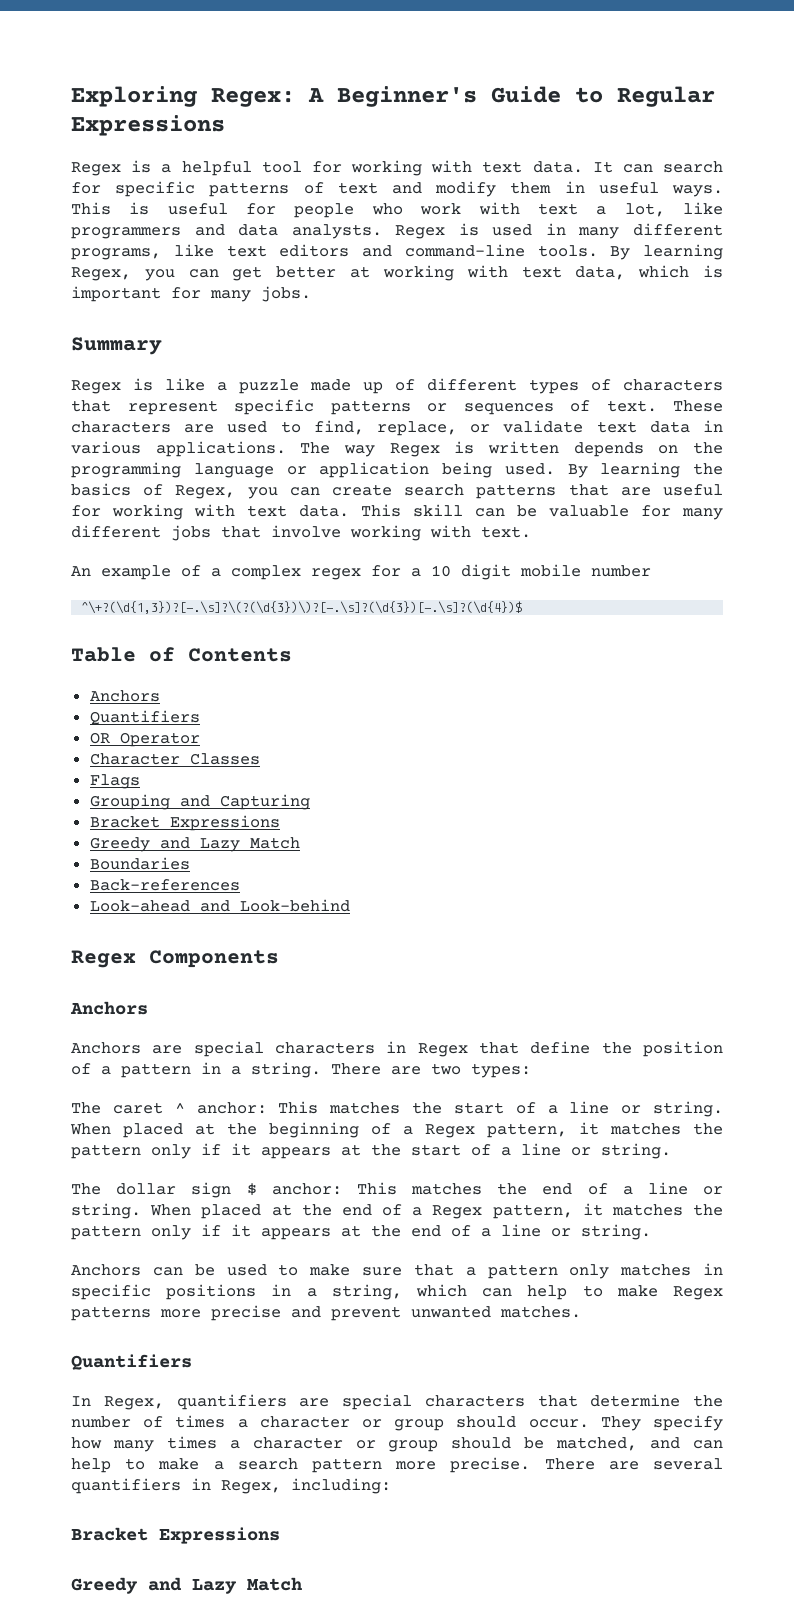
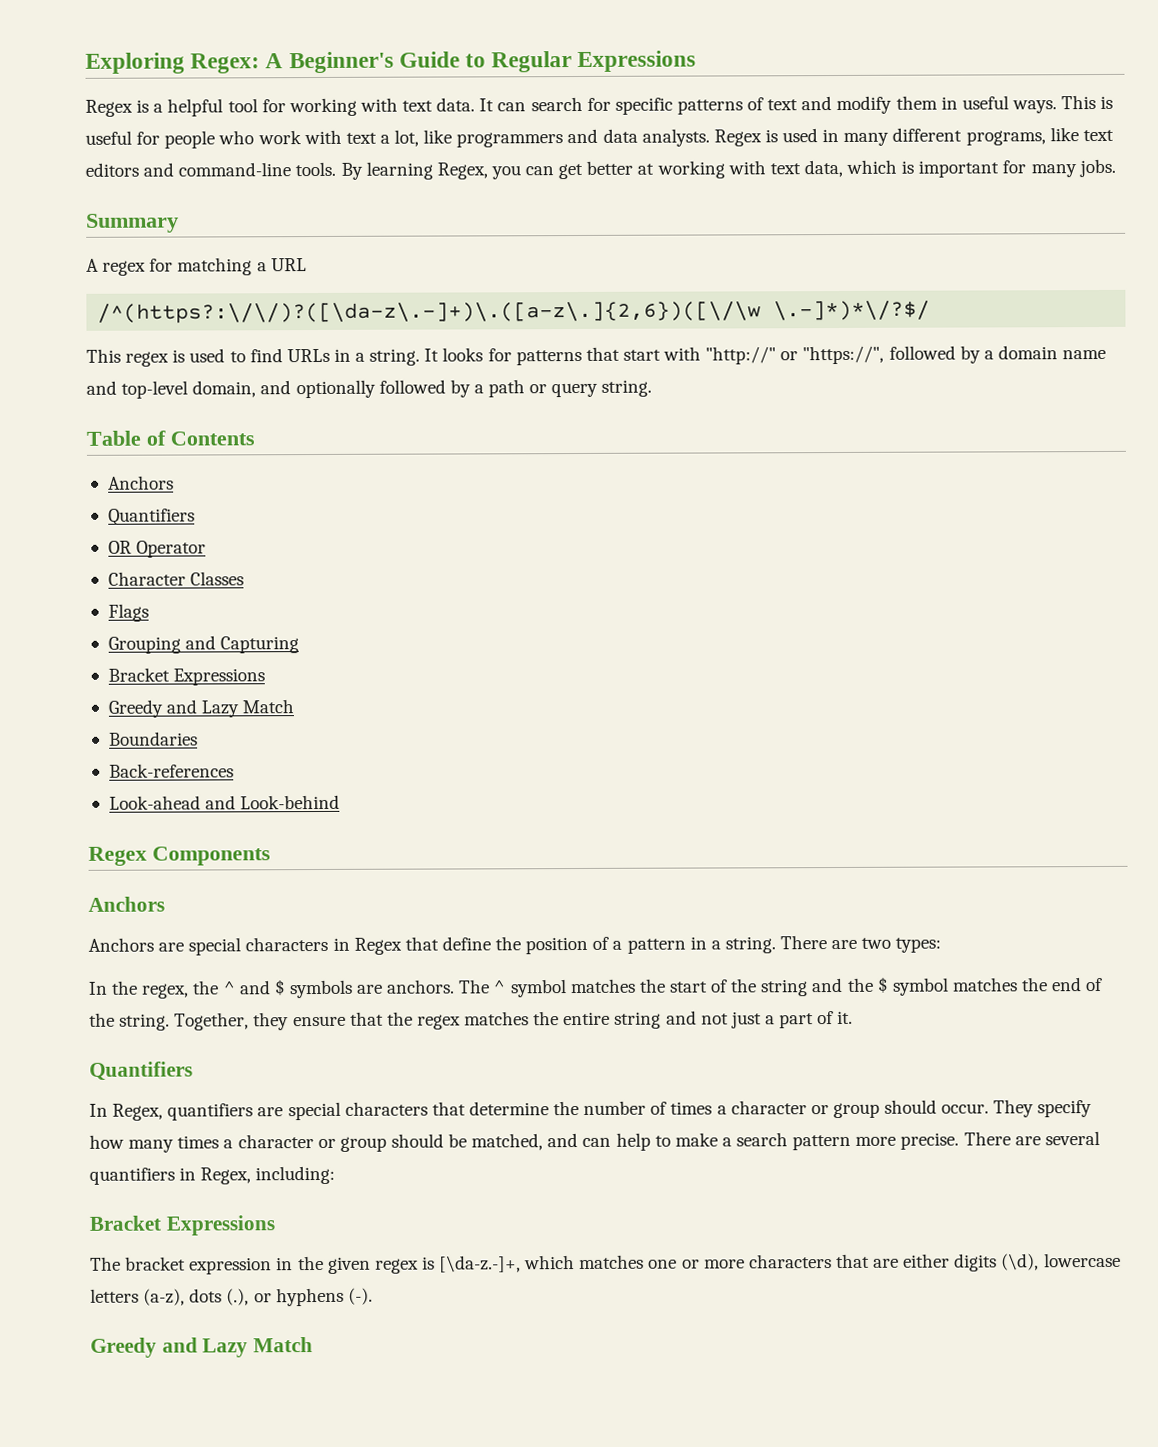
- Regex is like a puzzle made up of different types of characters that represent specific patterns or sequences of text. These characters are used to find, replace, or validate text data in various applications. The way Regex is written depends on the programming language or application being used. By learning the basics of Regex, you can create search patterns that are useful for working with text data. This skill can be valuable for many different jobs that involve working with text.
- An example of a complex regex for a 10 digit mobile number
- ^\+?(\d{1,3})?[-.\s]?\(?(\d{3})\)?[-.\s]?(\d{3})[-.\s]?(\d{4})$
+ A regex for matching a URL
+ /^(https?:\/\/)?([\da-z\.-]+)\.([a-z\.]{2,6})([\/\w \.-]*)*\/?$/
+ This regex is used to find URLs in a string. It looks for patterns that start with "http://" or "https://", followed by a domain name and top-level domain, and optionally followed by a path or query string.
- The caret ^ anchor: This matches the start of a line or string. When placed at the beginning of a Regex pattern, it matches the pattern only if it appears at the start of a line or string.
- The dollar sign $ anchor: This matches the end of a line or string. When placed at the end of a Regex pattern, it matches the pattern only if it appears at the end of a line or string.
- Anchors can be used to make sure that a pattern only matches in specific positions in a string, which can help to make Regex patterns more precise and prevent unwanted matches.
+ In the regex, the ^ and $ symbols are anchors. The ^ symbol matches the start of the string and the $ symbol matches the end of the string. Together, they ensure that the regex matches the entire string and not just a part of it.
+ The bracket expression in the given regex is [\da-z.-]+, which matches one or more characters that are either digits (\d), lowercase letters (a-z), dots (.), or hyphens (-).

